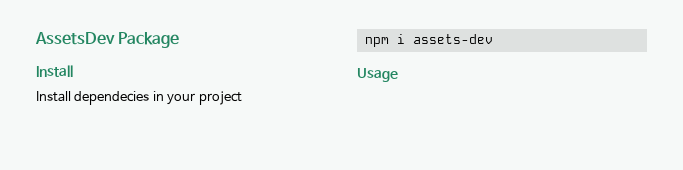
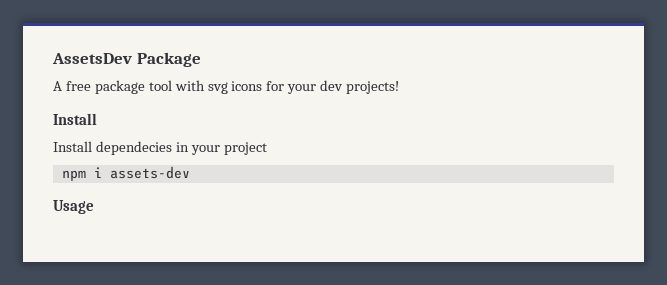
+ A free package tool with svg icons for your dev projects!

